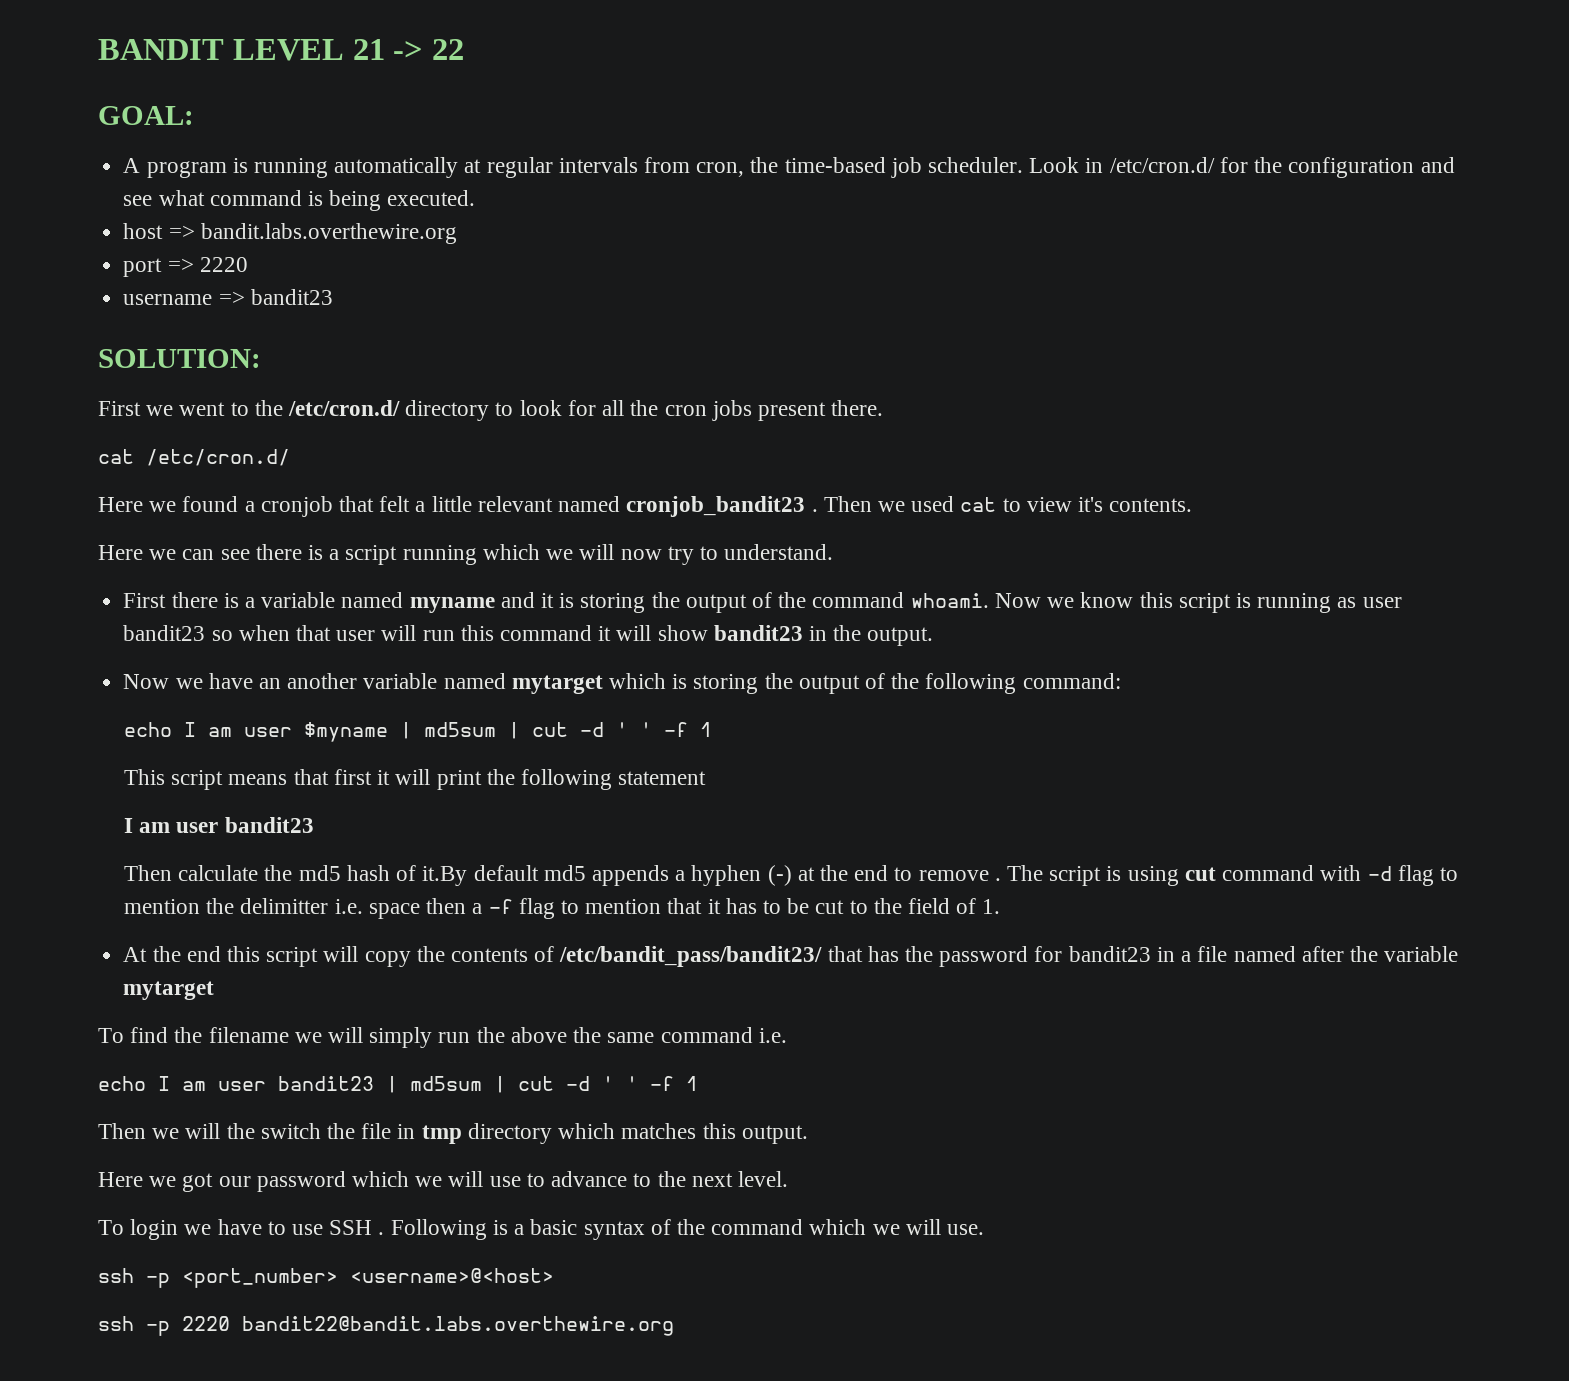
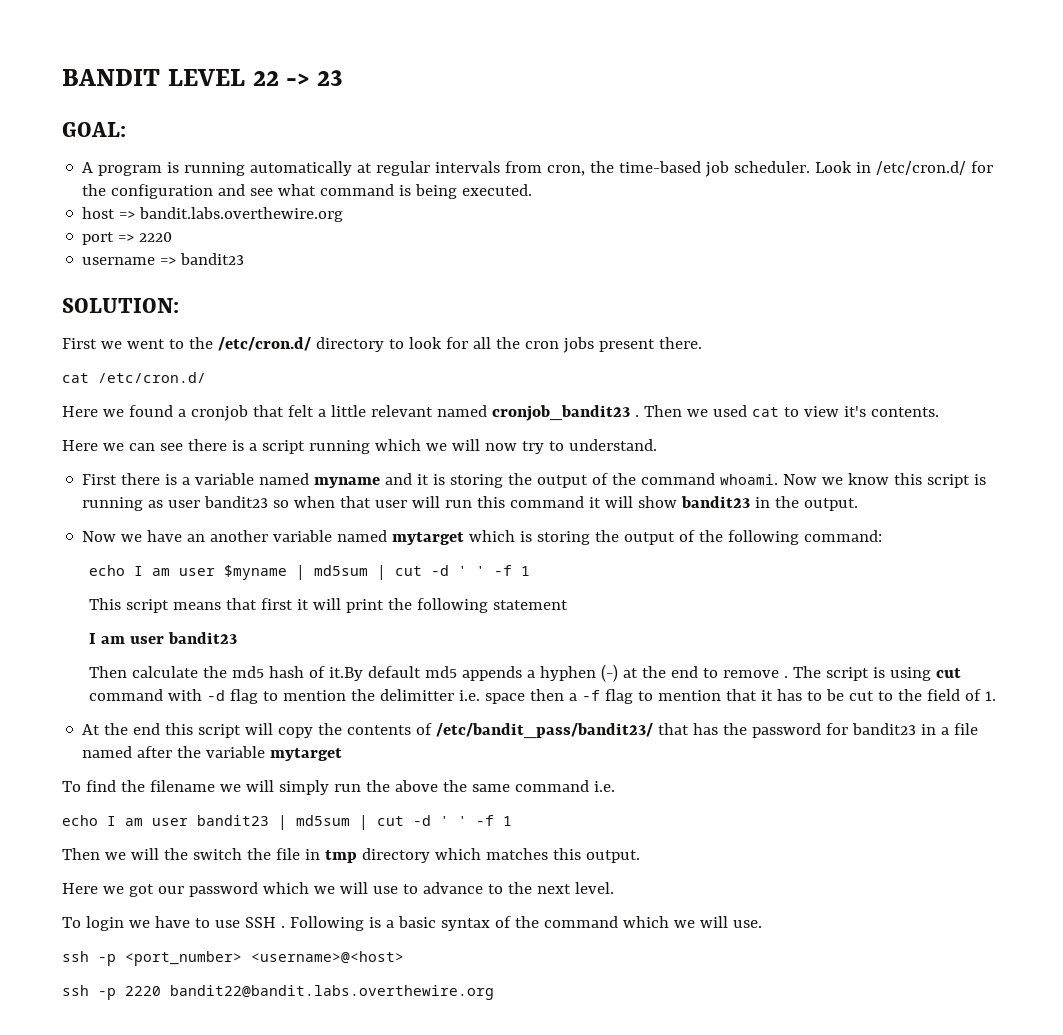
- BANDIT LEVEL 21 -> 22
+ BANDIT LEVEL 22 -> 23

